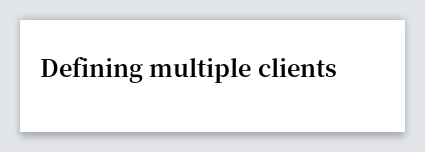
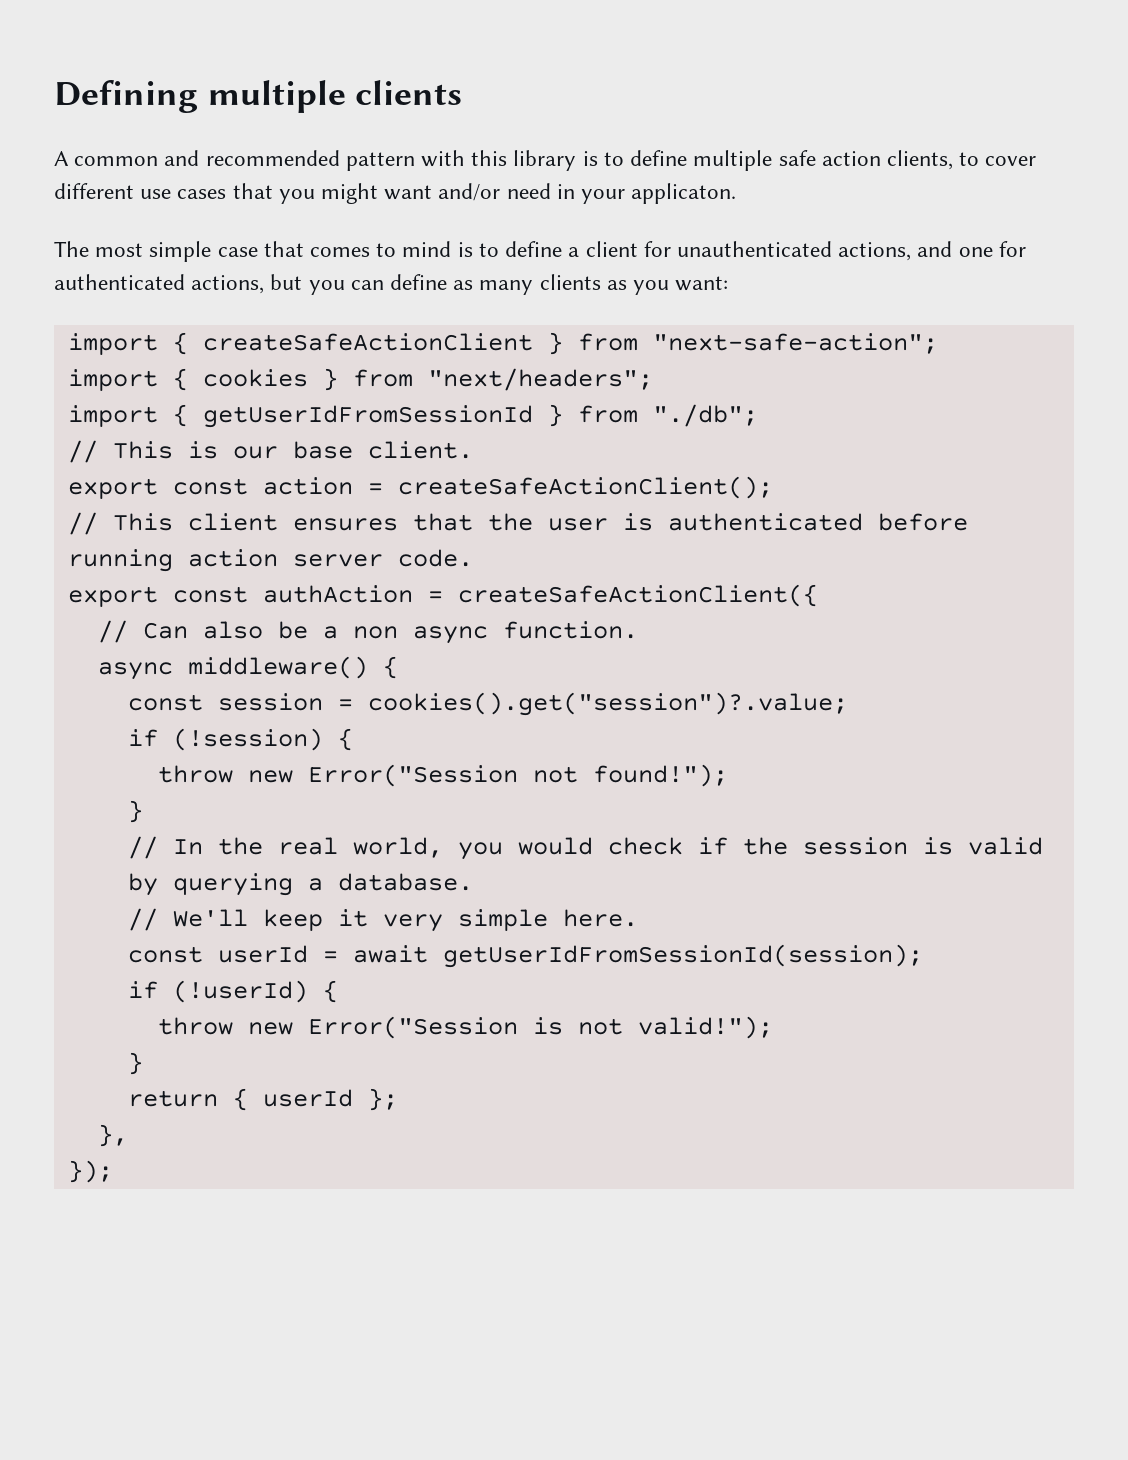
+ A common and recommended pattern with this library is to define multiple safe action clients, to cover different use cases that you might want and/or need in your applicaton.
+ The most simple case that comes to mind is to define a client for unauthenticated actions, and one for authenticated actions, but you can define as many clients as you want:
+ import { createSafeActionClient } from "next-safe-action";
+ import { cookies } from "next/headers";
+ import { getUserIdFromSessionId } from "./db";
+ // This is our base client.
+ export const action = createSafeActionClient();
+ // This client ensures that the user is authenticated before running action server code.
+ export const authAction = createSafeActionClient({
+ // Can also be a non async function.
+ async middleware() {
+ const session = cookies().get("session")?.value;
+ if (!session) {
+ throw new Error("Session not found!");
+ }
+ // In the real world, you would check if the session is valid by querying a database.
+ // We'll keep it very simple here.
+ const userId = await getUserIdFromSessionId(session);
+ if (!userId) {
+ throw new Error("Session is not valid!");
+ }
+ return { userId };
+ },
+ });

